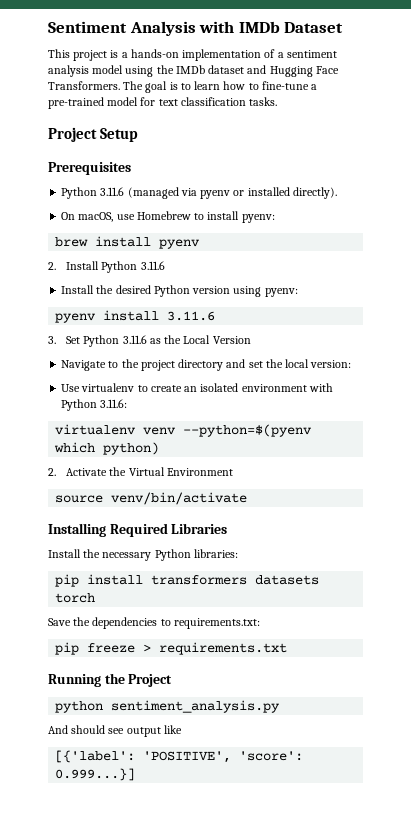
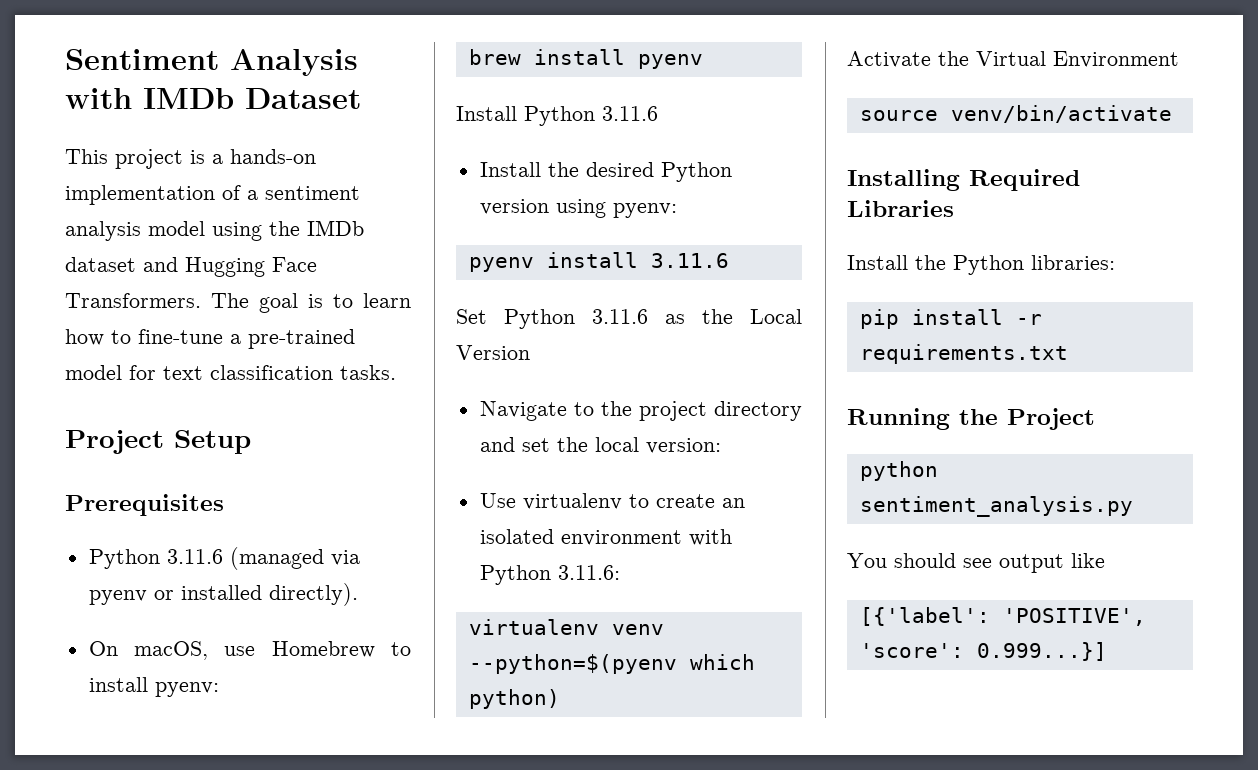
- 2. Install Python 3.11.6
+ Install Python 3.11.6
- 3. Set Python 3.11.6 as the Local Version
+ Set Python 3.11.6 as the Local Version
- 2. Activate the Virtual Environment
+ Activate the Virtual Environment
- Install the necessary Python libraries:
+ Install the Python libraries:
- pip install transformers datasets torch
- Save the dependencies to requirements.txt:
- pip freeze > requirements.txt
+ pip install -r requirements.txt
- And should see output like
+ You should see output like

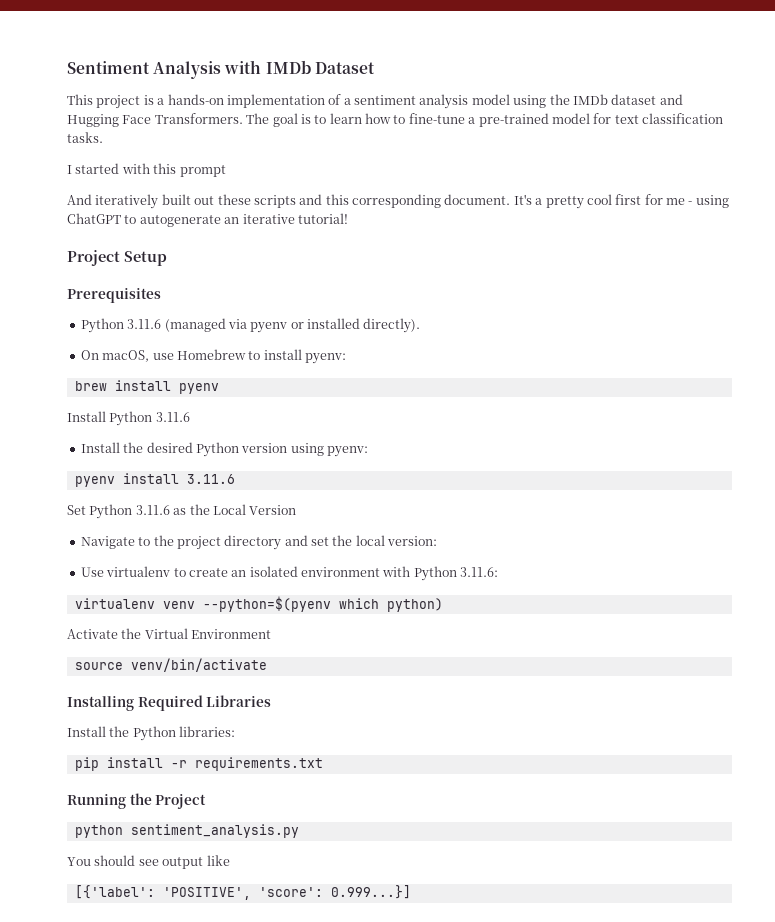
+ I started with this prompt
+ And iteratively built out these scripts and this corresponding document. It's a pretty cool first for me - using ChatGPT to autogenerate an iterative tutorial!

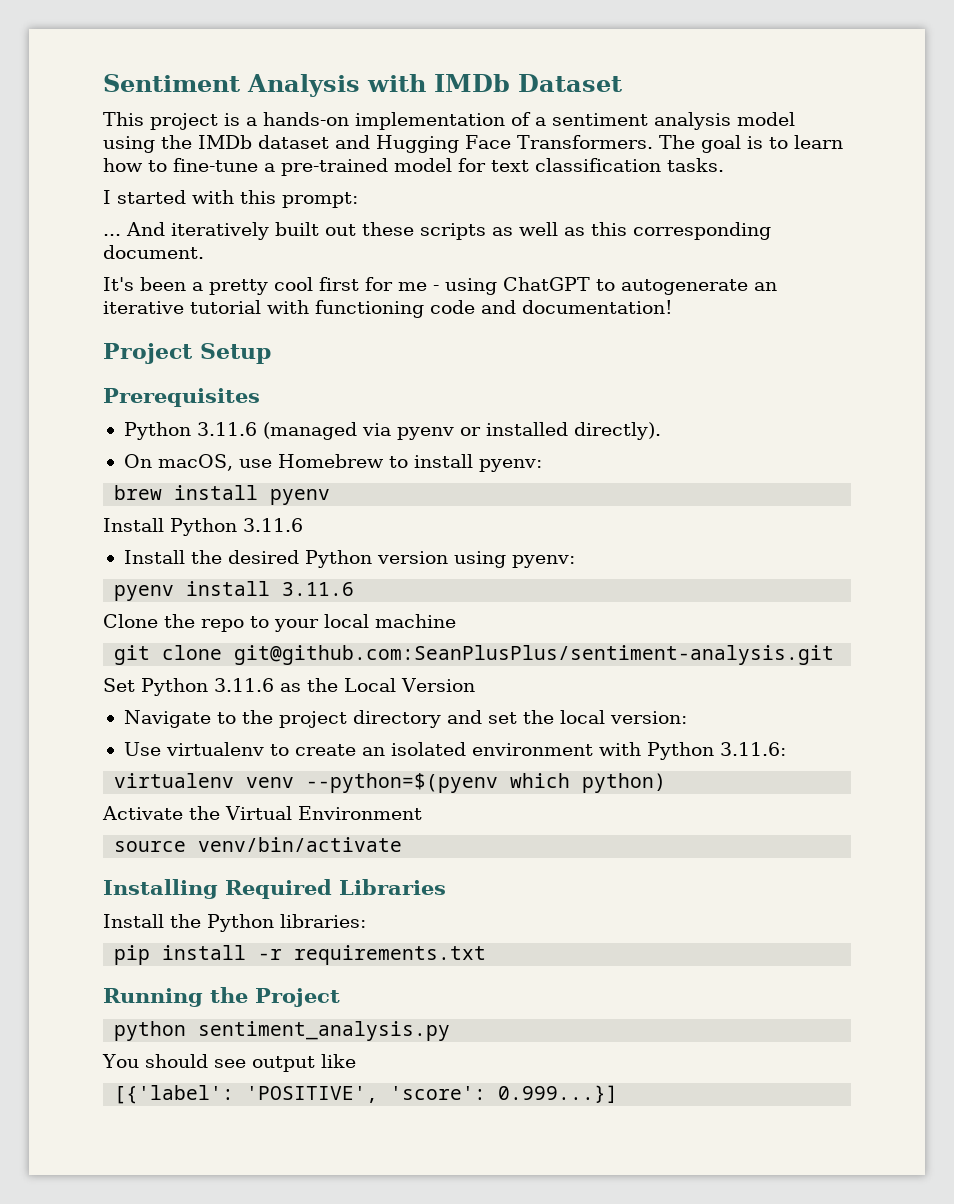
- I started with this prompt
- And iteratively built out these scripts and this corresponding document. It's a pretty cool first for me - using ChatGPT to autogenerate an iterative tutorial!
+ I started with this prompt:
+ ... And iteratively built out these scripts as well as this corresponding document.
+ It's been a pretty cool first for me - using ChatGPT to autogenerate an iterative tutorial with functioning code and documentation!
+ Clone the repo to your local machine
+ git clone git@github.com:SeanPlusPlus/sentiment-analysis.git

